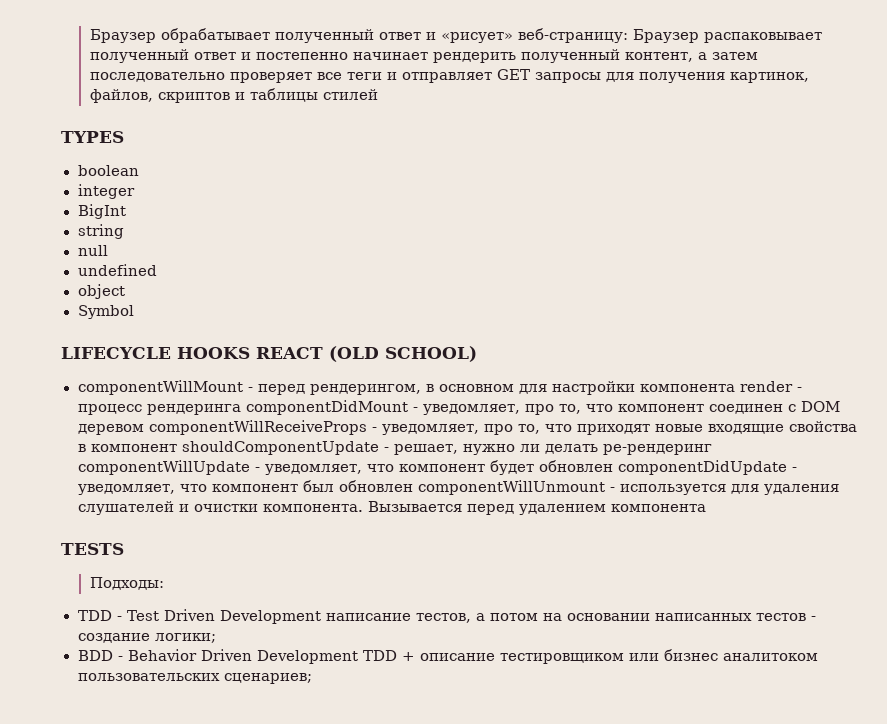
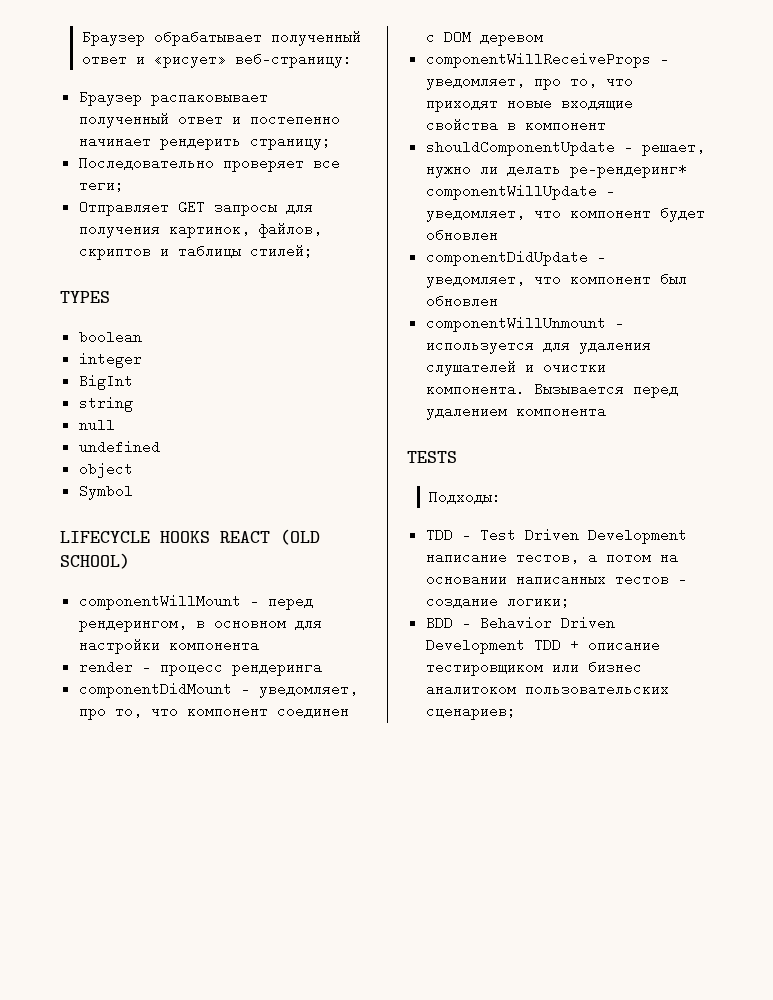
- Браузер обрабатывает полученный ответ и «рисует» веб-страницу: Браузер распаковывает полученный ответ и постепенно начинает рендерить полученный контент, а затем последовательно проверяет все теги и отправляет GET запросы для получения картинок, файлов, скриптов и таблицы стилей
+ Браузер обрабатывает полученный ответ и «рисует» веб-страницу:
+ Браузер распаковывает полученный ответ и постепенно начинает рендерить страницу;
+ Последовательно проверяет все теги;
+ Отправляет GET запросы для получения картинок, файлов, скриптов и таблицы стилей;
- componentWillMount - перед рендерингом, в основном для настройки компонента render - процесс рендеринга componentDidMount - уведомляет, про то, что компонент соединен с DOM деревом componentWillReceiveProps - уведомляет, про то, что приходят новые входящие свойства в компонент shouldComponentUpdate - решает, нужно ли делать ре-рендеринг componentWillUpdate - уведомляет, что компонент будет обновлен componentDidUpdate - уведомляет, что компонент был обновлен componentWillUnmount - используется для удаления слушателей и очистки компонента.
+ componentWillMount - перед рендерингом, в основном для настройки компонента
+ render - процесс рендеринга
+ componentDidMount - уведомляет, про то, что компонент соединен с DOM деревом
+ componentWillReceiveProps - уведомляет, про то, что приходят новые входящие свойства в компонент
+ shouldComponentUpdate - решает, нужно ли делать ре-рендеринг* componentWillUpdate - уведомляет, что компонент будет обновлен
+ componentDidUpdate - уведомляет, что компонент был обновлен
+ componentWillUnmount - используется для удаления слушателей и очистки компонента.

